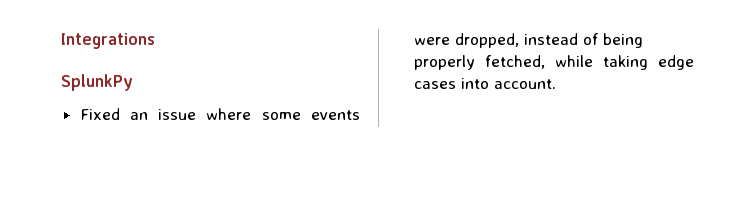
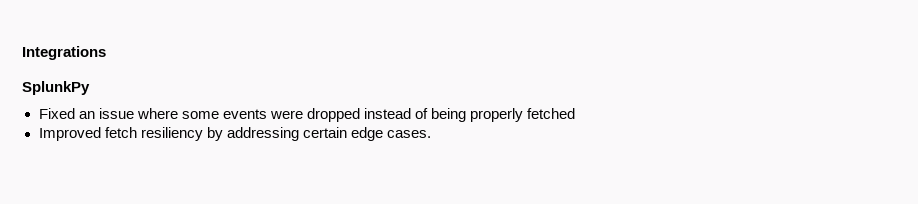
- Fixed an issue where some events were dropped, instead of being properly fetched, while taking edge cases into account.
+ Fixed an issue where some events were dropped instead of being properly fetched
+ Improved fetch resiliency by addressing certain edge cases.

